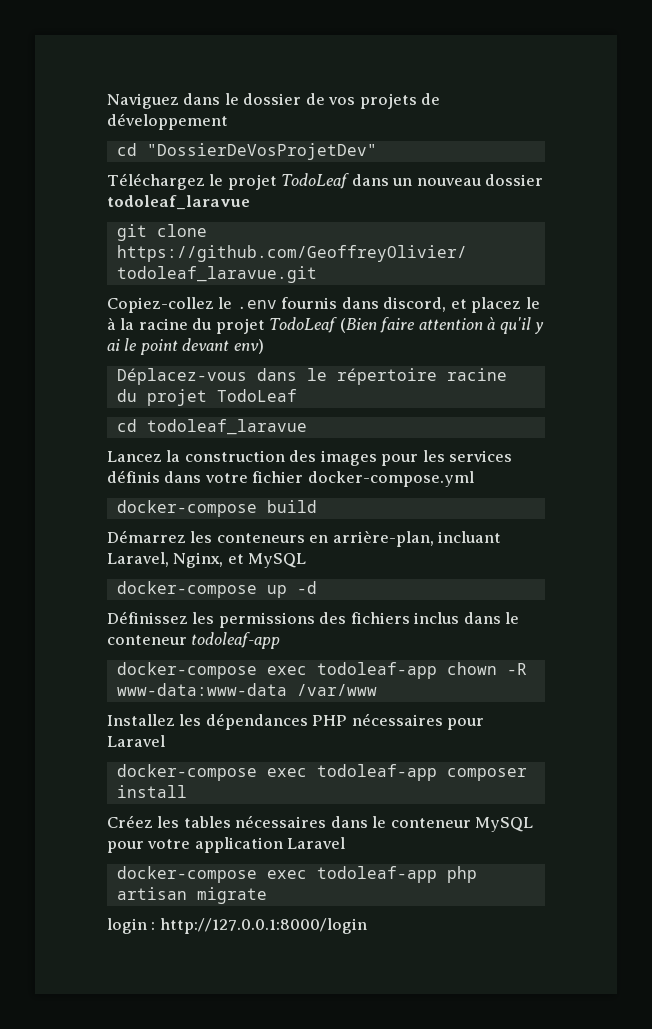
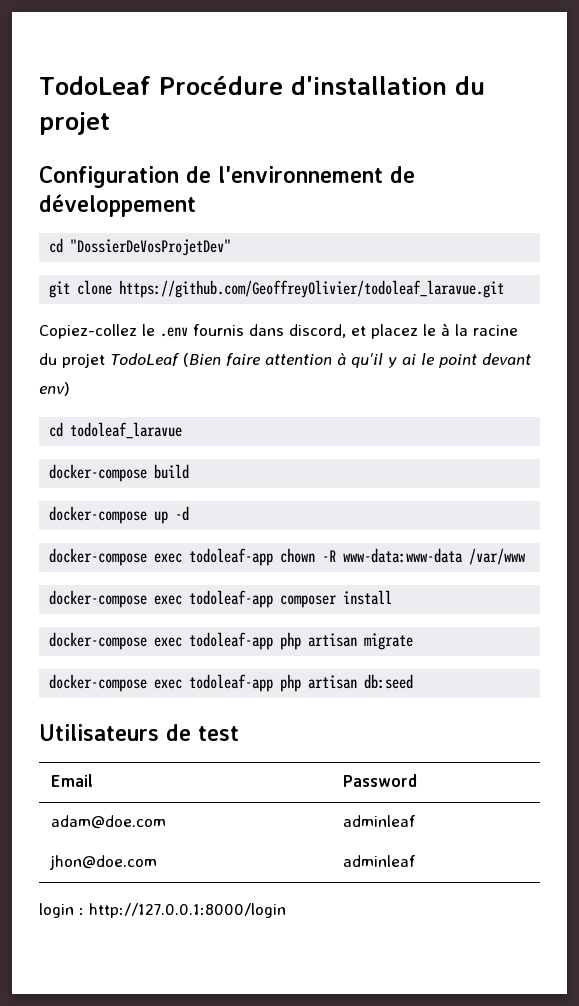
- Naviguez dans le dossier de vos projets de développement
+ TodoLeaf Procédure d'installation du projet
+ Configuration de l'environnement de développement
  cd "DossierDeVosProjetDev"
- Téléchargez le projet TodoLeaf dans un nouveau dossier todoleaf_laravue
- Déplacez-vous dans le répertoire racine du projet TodoLeaf
  cd todoleaf_laravue
- Lancez la construction des images pour les services définis dans votre fichier docker-compose.yml
  docker-compose build
- Démarrez les conteneurs en arrière-plan, incluant Laravel, Nginx, et MySQL
  docker-compose up -d
- Définissez les permissions des fichiers inclus dans le conteneur todoleaf-app
- Installez les dépendances PHP nécessaires pour Laravel
- Créez les tables nécessaires dans le conteneur MySQL pour votre application Laravel
+ docker-compose exec todoleaf-app php artisan db:seed
+ Utilisateurs de test
+ Email | Password
+ adam@doe.com | adminleaf
+ jhon@doe.com | adminleaf

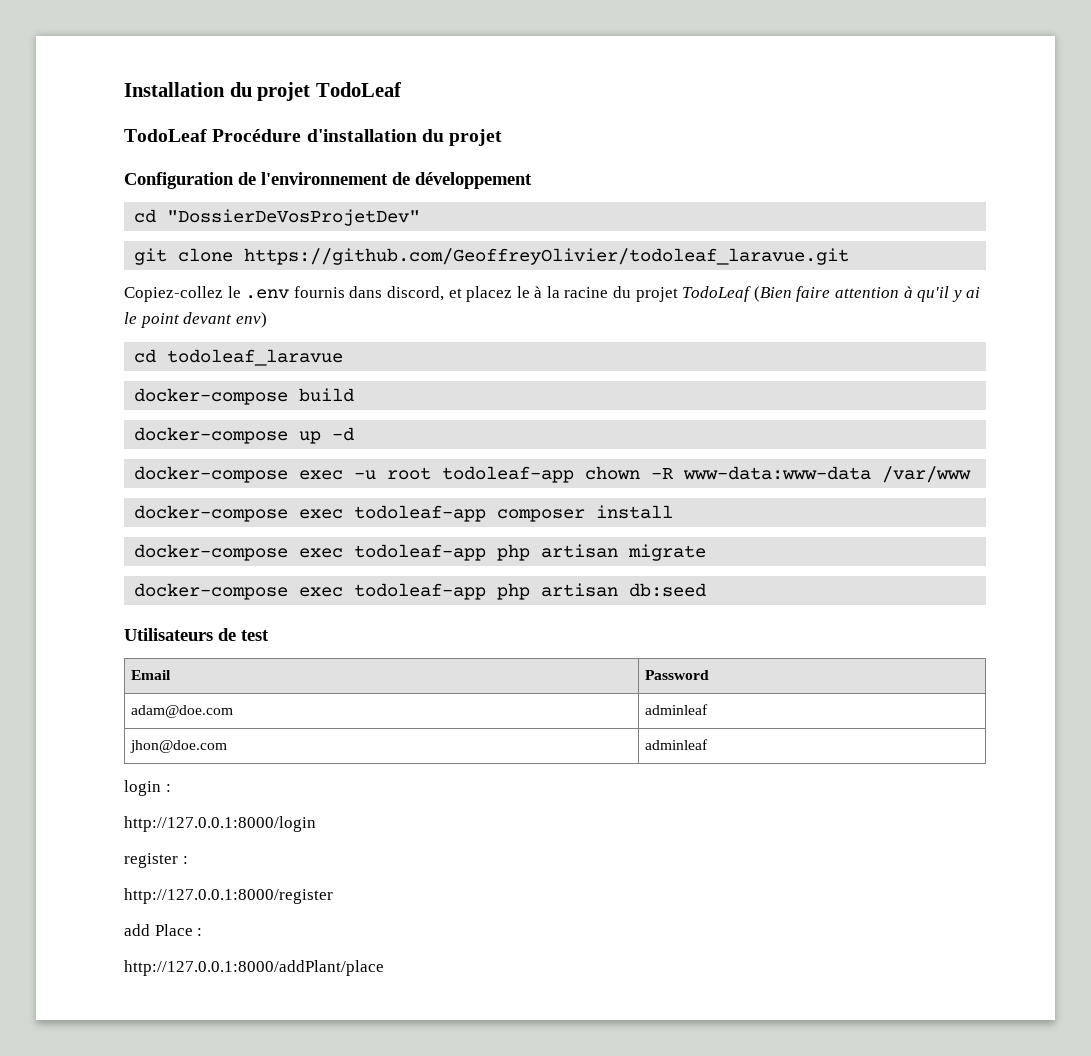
+ Installation du projet TodoLeaf
- docker-compose exec todoleaf-app chown -R www-data:www-data /var/www
+ docker-compose exec -u root todoleaf-app chown -R www-data:www-data /var/www
- login : http://127.0.0.1:8000/login
+ login :
+ http://127.0.0.1:8000/login
+ register :
+ http://127.0.0.1:8000/register
+ add Place :
+ http://127.0.0.1:8000/addPlant/place

